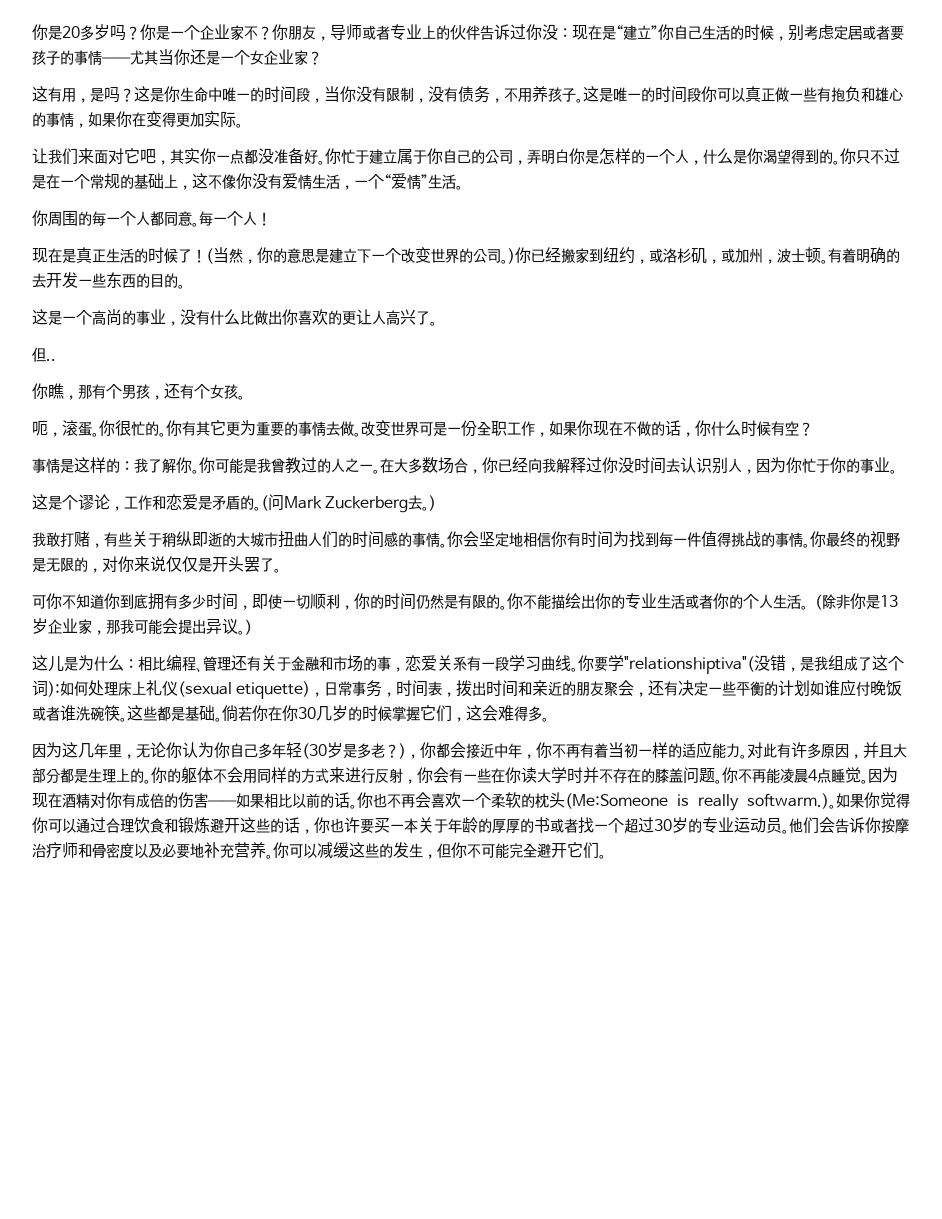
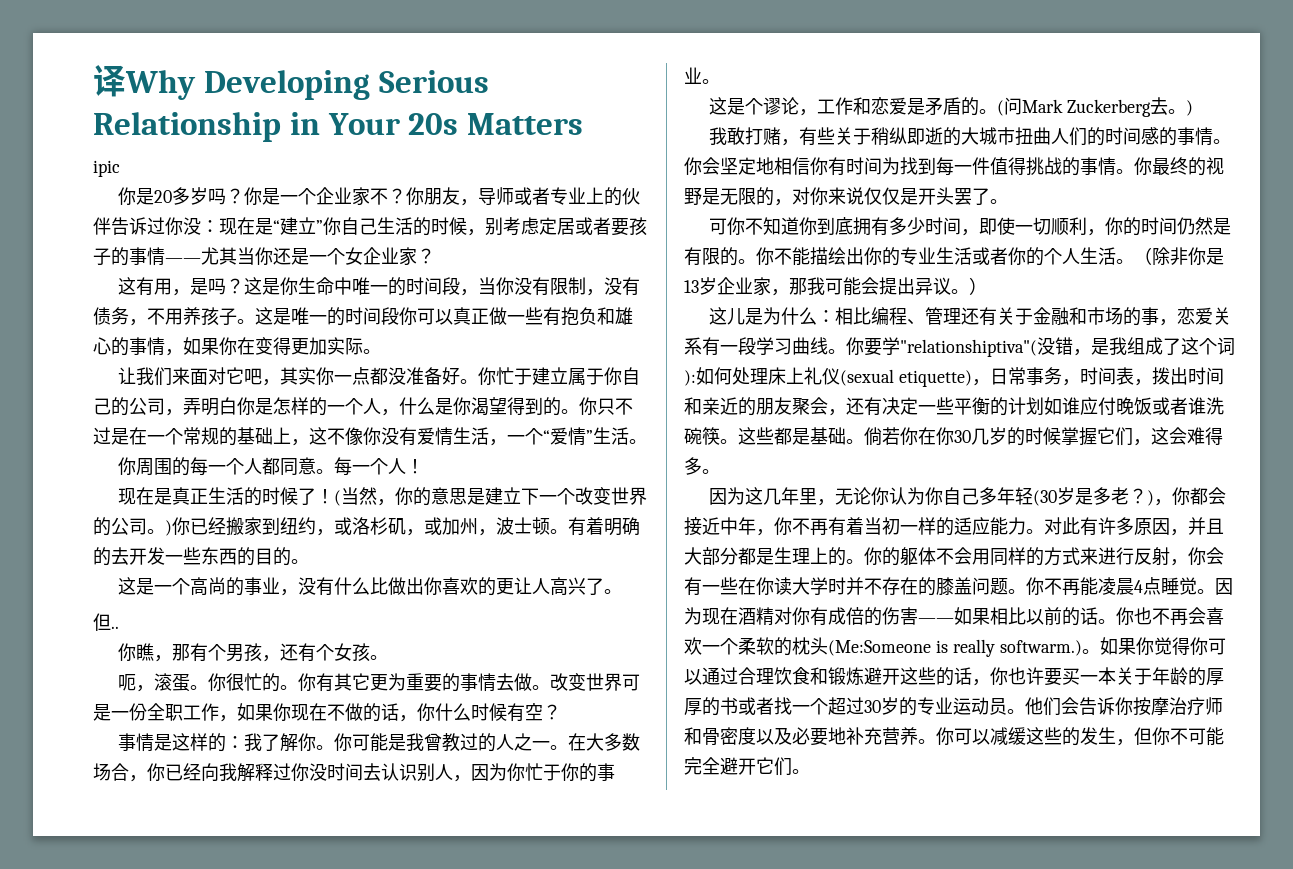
+ 译Why Developing Serious Relationship in Your 20s Matters
+ ipic

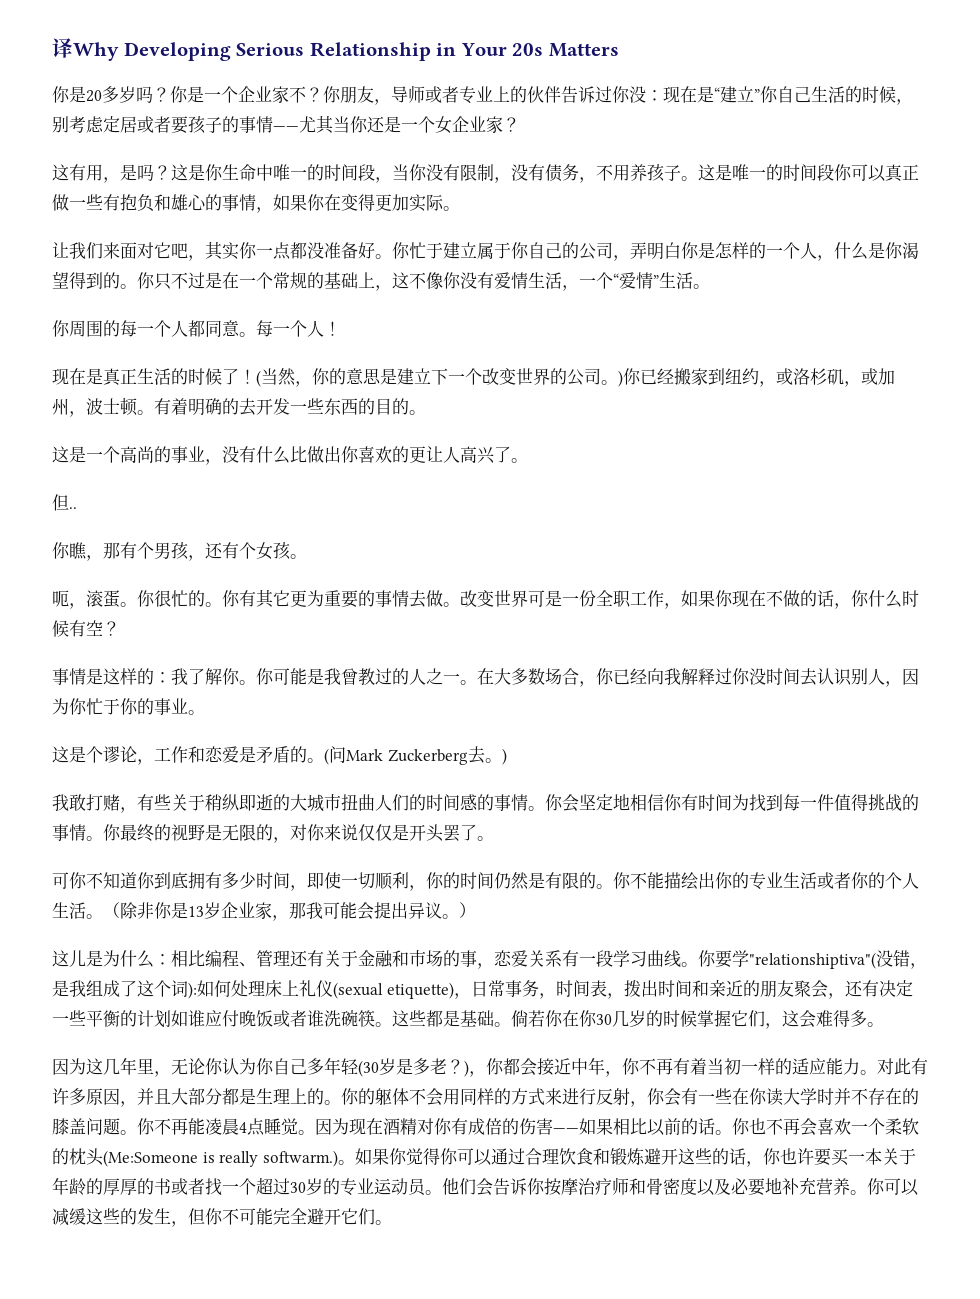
- ipic

